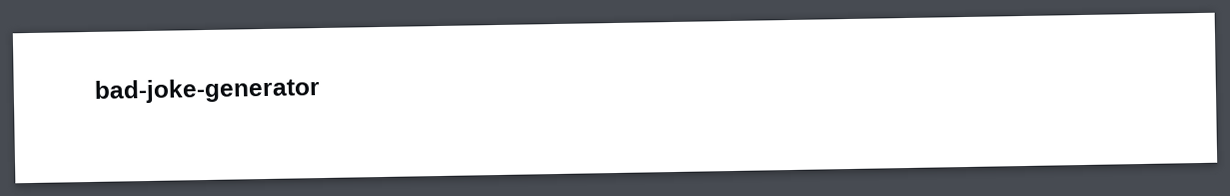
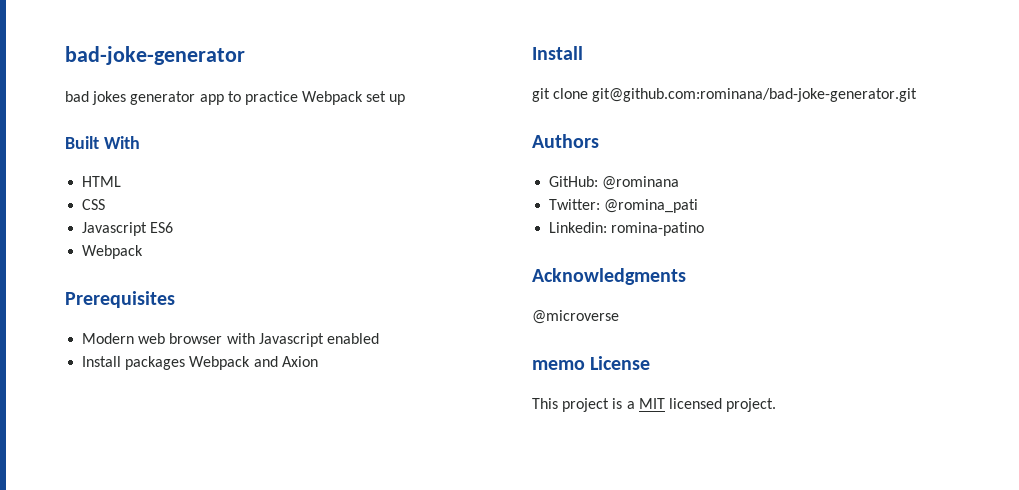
+ bad jokes generator app to practice Webpack set up
+ Built With
+ HTML
+ CSS
+ Javascript ES6
+ Webpack
+ Prerequisites
+ Modern web browser with Javascript enabled
+ Install packages Webpack and Axion
+ Install
+ git clone git@github.com:rominana/bad-joke-generator.git
+ Authors
+ GitHub: @rominana
+ Twitter: @romina_pati
+ Linkedin: romina-patino
+ Acknowledgments
+ @microverse
+ memo License
+ This project is a MIT licensed project.

